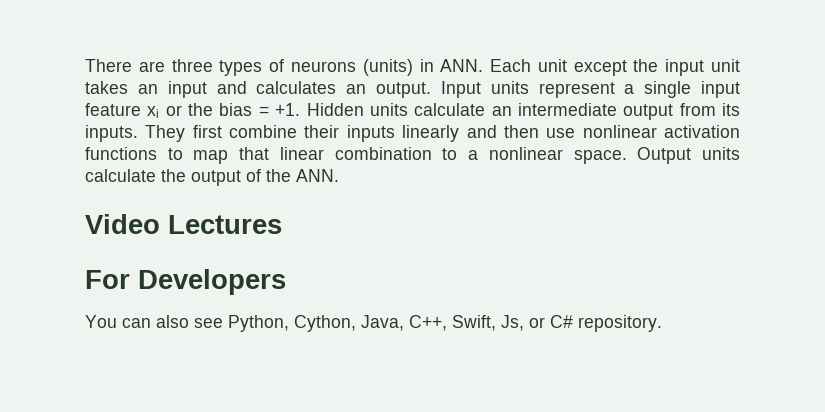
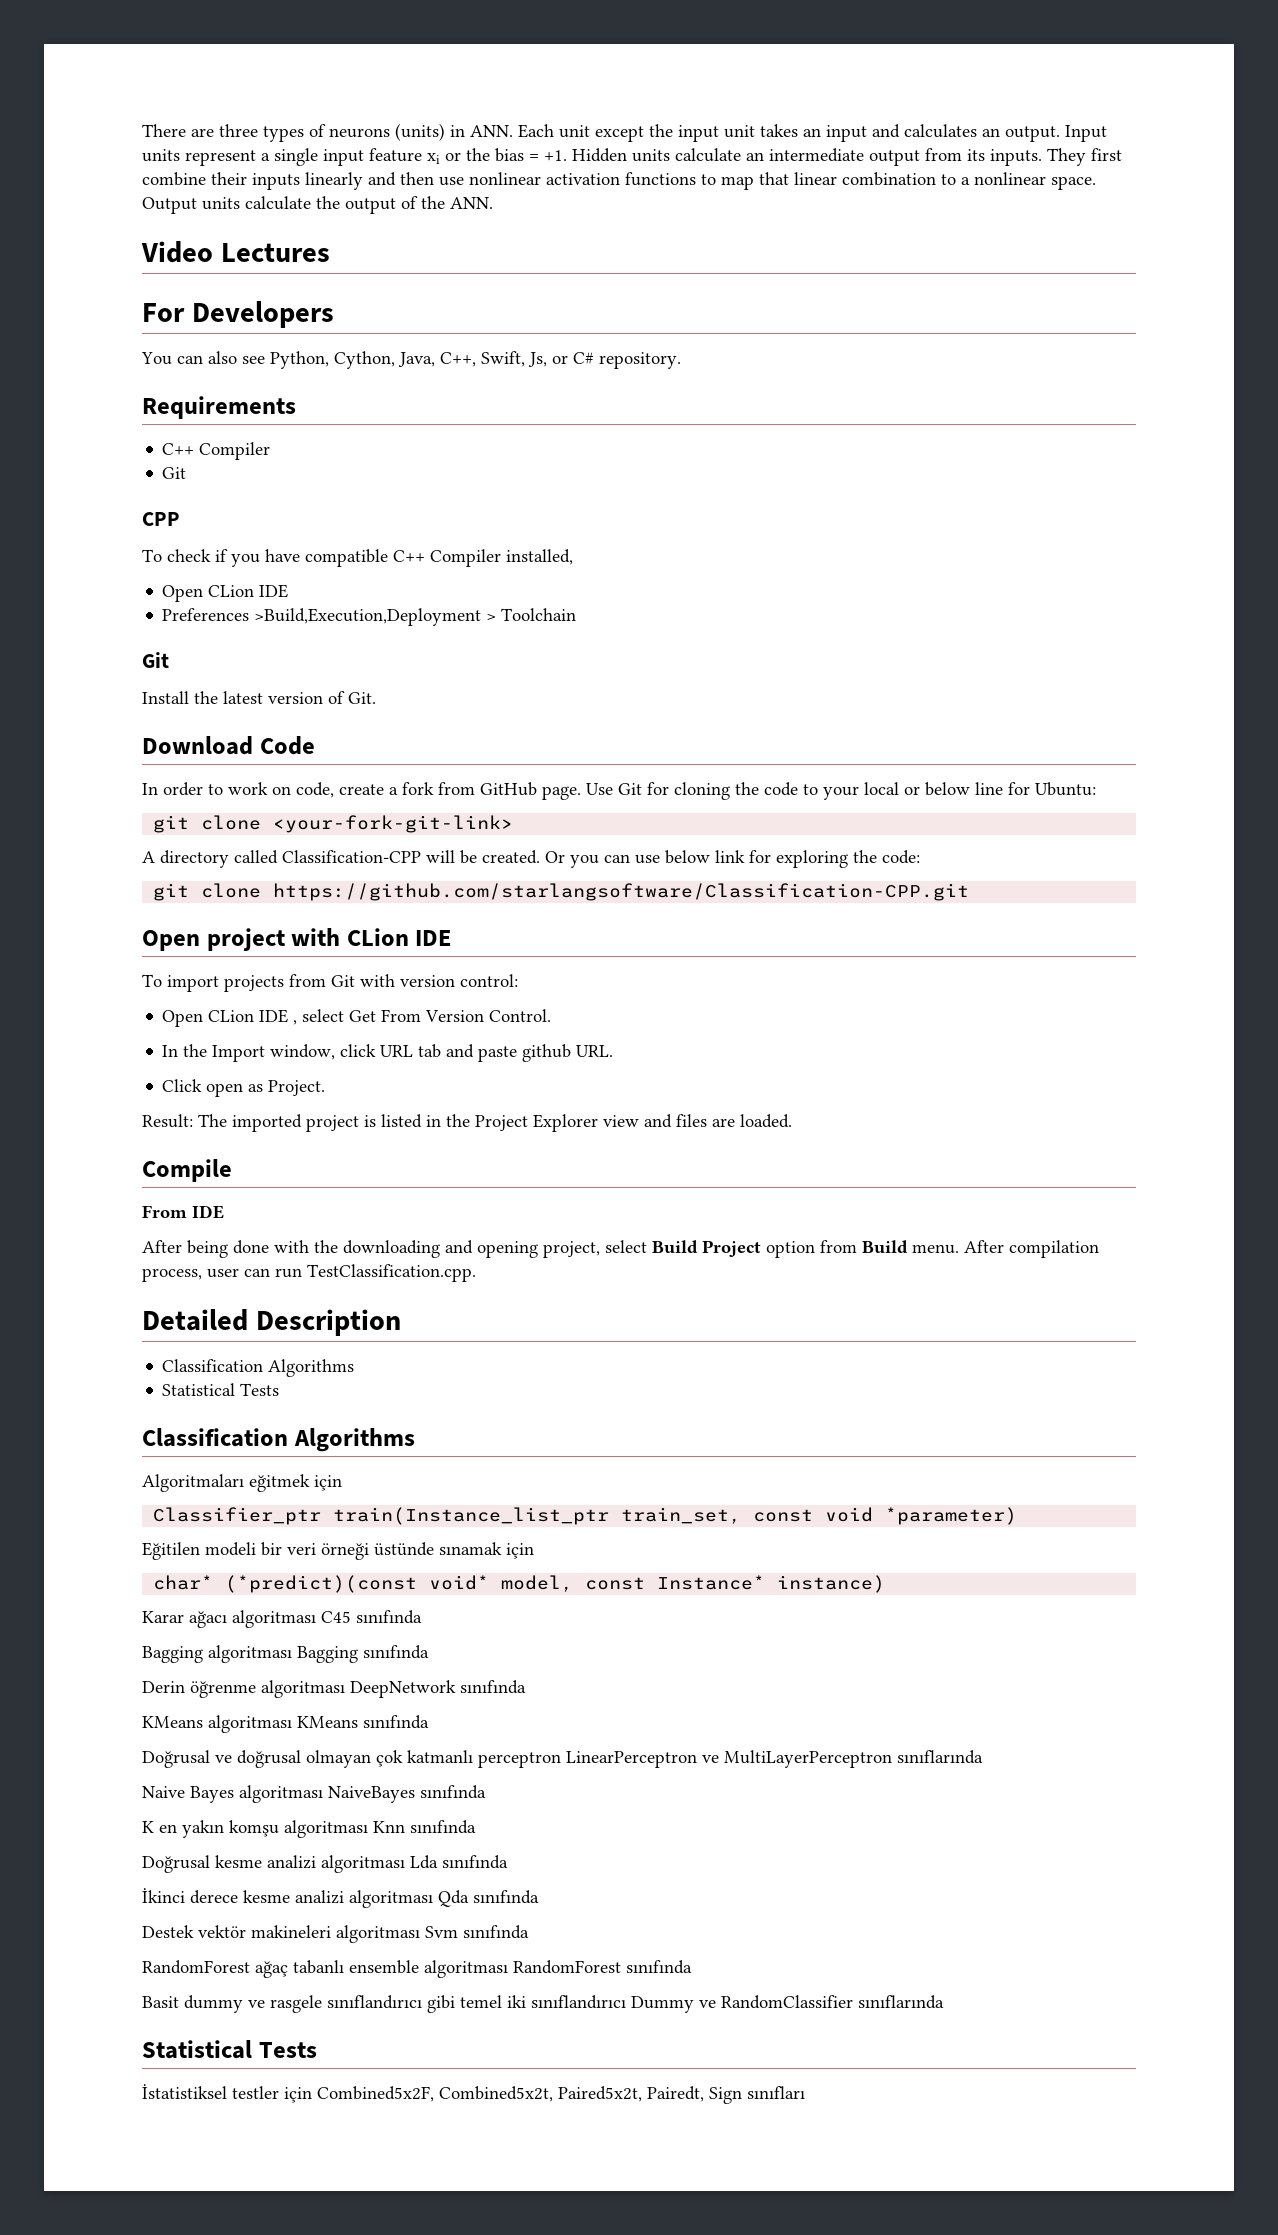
+ Requirements
+ C++ Compiler
+ Git
+ CPP
+ To check if you have compatible C++ Compiler installed,
+ Open CLion IDE
+ Preferences >Build,Execution,Deployment > Toolchain
+ Git
+ Install the latest version of Git.
+ Download Code
+ In order to work on code, create a fork from GitHub page. Use Git for cloning the code to your local or below line for Ubuntu:
+ git clone <your-fork-git-link>
+ A directory called Classification-CPP will be created. Or you can use below link for exploring the code:
+ git clone https://github.com/starlangsoftware/Classification-CPP.git
+ Open project with CLion IDE
+ To import projects from Git with version control:
+ Open CLion IDE , select Get From Version Control.
+ In the Import window, click URL tab and paste github URL.
+ Click open as Project.
+ Result: The imported project is listed in the Project Explorer view and files are loaded.
+ Compile
+ From IDE
+ After being done with the downloading and opening project, select Build Project option from Build menu. After compilation process, user can run TestClassification.cpp.
+ Detailed Description
+ Classification Algorithms
+ Statistical Tests
+ Classification Algorithms
+ Algoritmaları eğitmek için
+ Classifier_ptr train(Instance_list_ptr train_set, const void *parameter)
+ Eğitilen modeli bir veri örneği üstünde sınamak için
+ char* (*predict)(const void* model, const Instance* instance)
+ Karar ağacı algoritması C45 sınıfında
+ Bagging algoritması Bagging sınıfında
+ Derin öğrenme algoritması DeepNetwork sınıfında
+ KMeans algoritması KMeans sınıfında
+ Doğrusal ve doğrusal olmayan çok katmanlı perceptron LinearPerceptron ve MultiLayerPerceptron sınıflarında
+ Naive Bayes algoritması NaiveBayes sınıfında
+ K en yakın komşu algoritması Knn sınıfında
+ Doğrusal kesme analizi algoritması Lda sınıfında
+ İkinci derece kesme analizi algoritması Qda sınıfında
+ Destek vektör makineleri algoritması Svm sınıfında
+ RandomForest ağaç tabanlı ensemble algoritması RandomForest sınıfında
+ Basit dummy ve rasgele sınıflandırıcı gibi temel iki sınıflandırıcı Dummy ve RandomClassifier sınıflarında
+ Statistical Tests
+ İstatistiksel testler için Combined5x2F, Combined5x2t, Paired5x2t, Pairedt, Sign sınıfları

